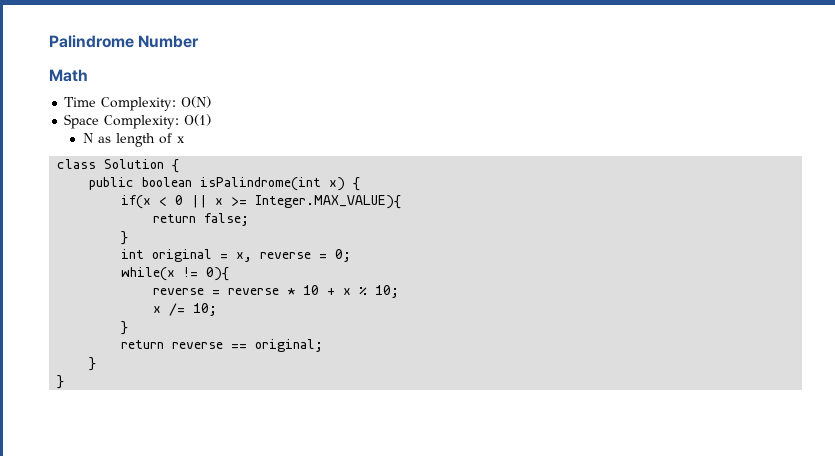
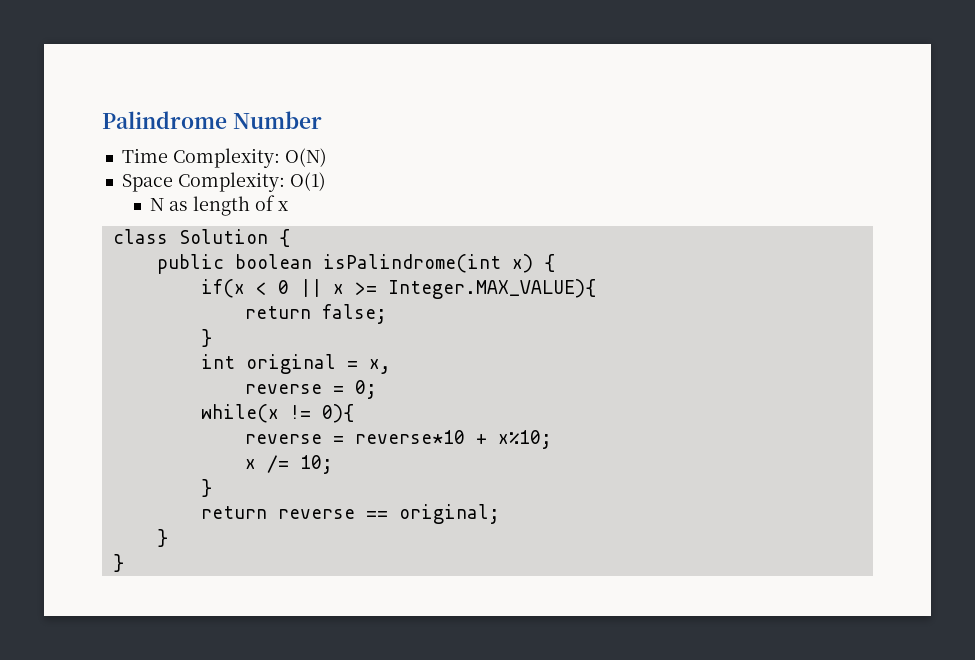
- Math
- int original = x, reverse = 0;
+ int original = x,
+ reverse = 0;
- reverse = reverse * 10 + x % 10;
+ reverse = reverse*10 + x%10;

